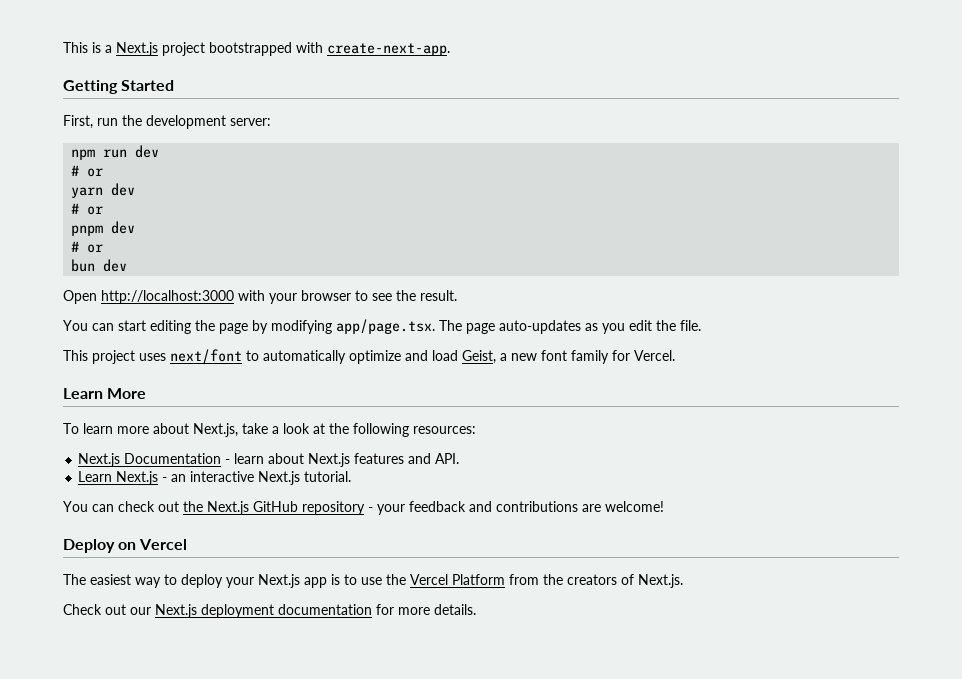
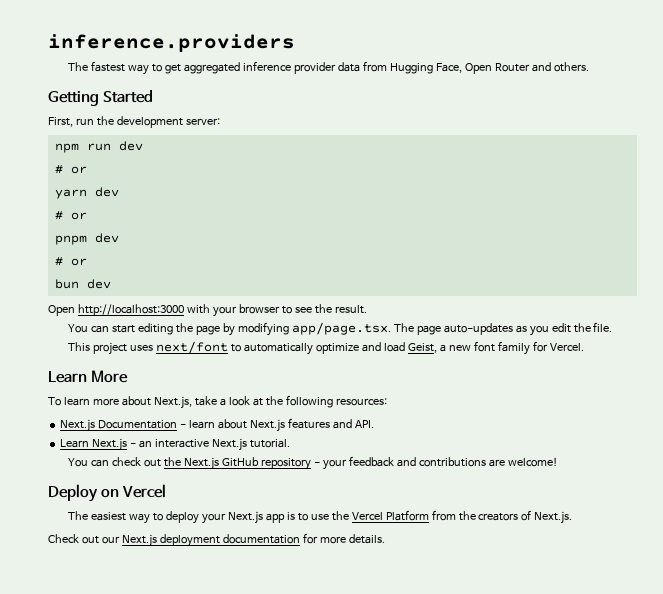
- This is a Next.js project bootstrapped with create-next-app.
+ inference.providers
+ The fastest way to get aggregated inference provider data from Hugging Face, Open Router and others.

